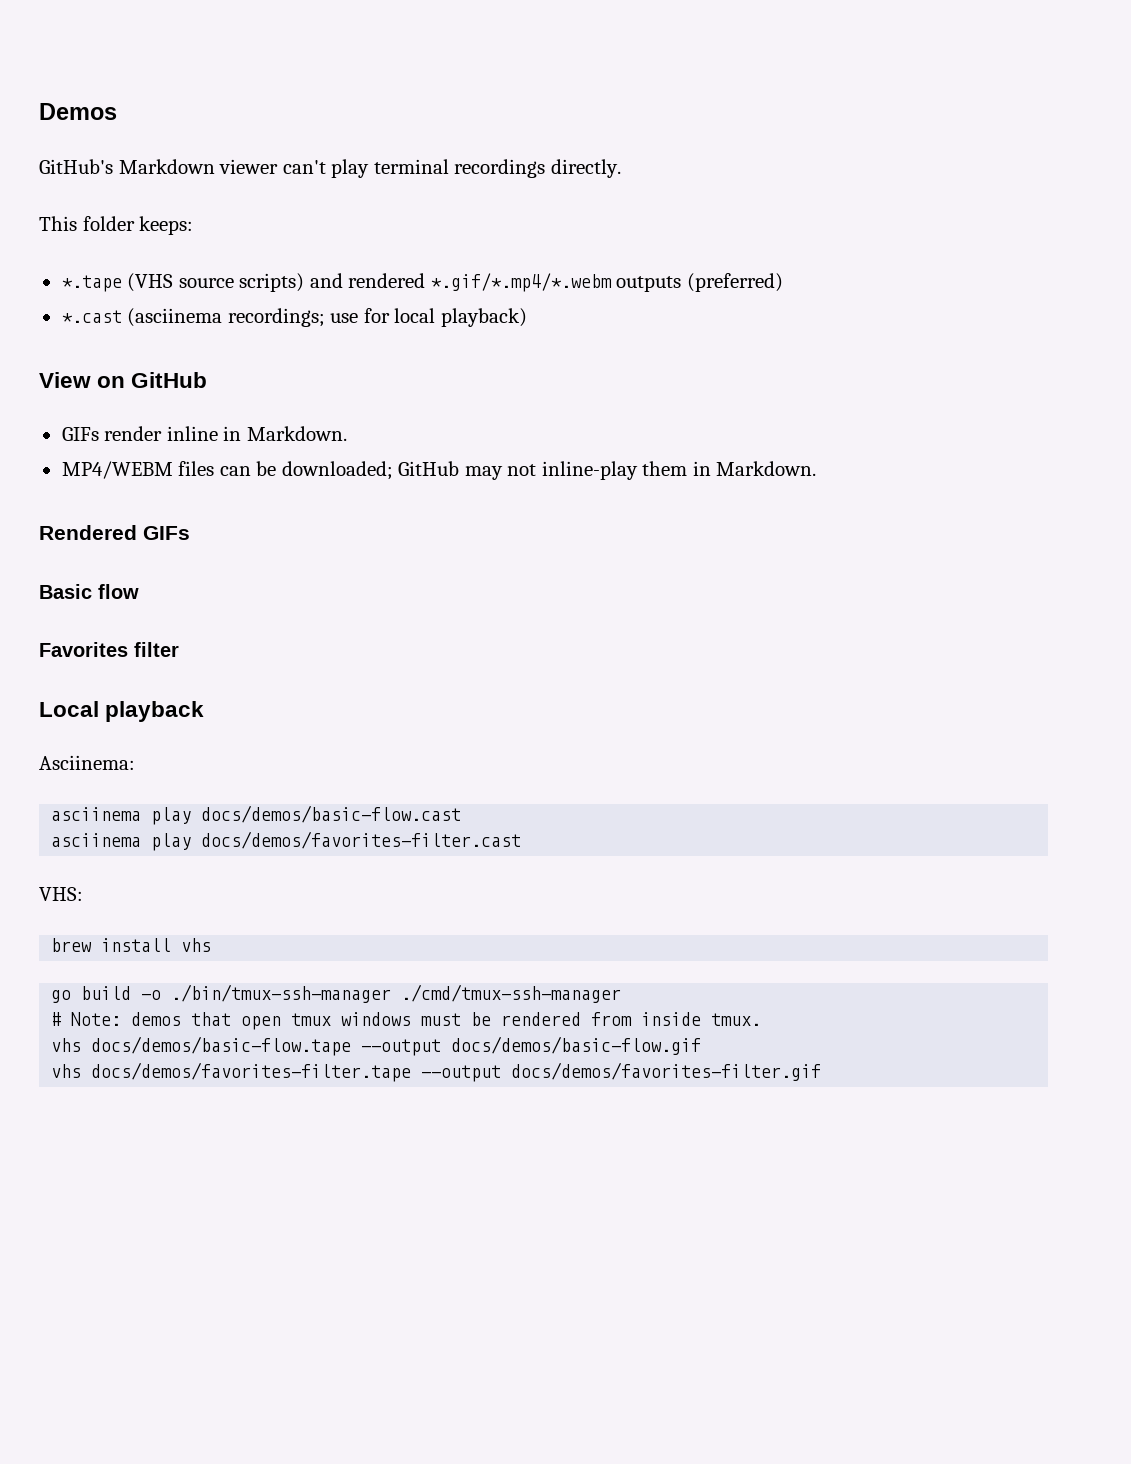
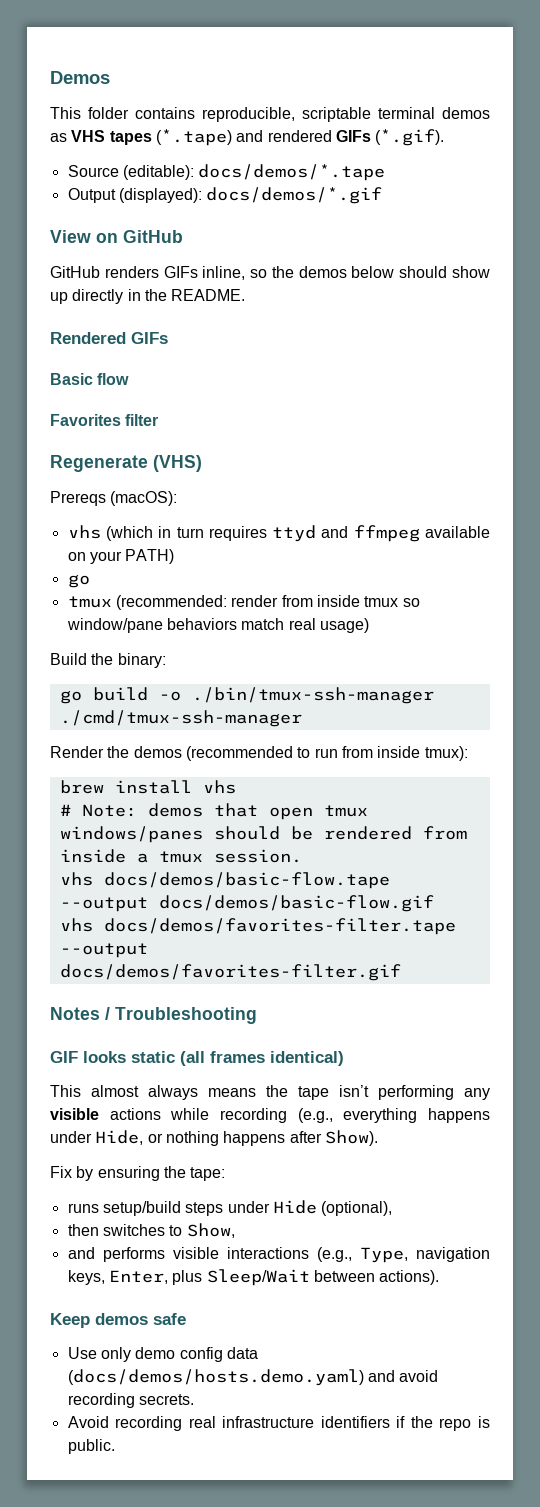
- GitHub's Markdown viewer can't play terminal recordings directly.
- This folder keeps:
- *.tape (VHS source scripts) and rendered *.gif/*.mp4/*.webm outputs (preferred)
- *.cast (asciinema recordings; use for local playback)
+ This folder contains reproducible, scriptable terminal demos as VHS tapes (*.tape) and rendered GIFs (*.gif).
+ Source (editable): docs/demos/*.tape
+ Output (displayed): docs/demos/*.gif
  View on GitHub
- GIFs render inline in Markdown.
- MP4/WEBM files can be downloaded; GitHub may not inline-play them in Markdown.
+ GitHub renders GIFs inline, so the demos below should show up directly in the README.
- Local playback
- Asciinema:
- asciinema play docs/demos/basic-flow.cast
- asciinema play docs/demos/favorites-filter.cast
- VHS:
- brew install vhs
+ Regenerate (VHS)
+ Prereqs (macOS):
+ vhs (which in turn requires ttyd and ffmpeg available on your PATH)
+ go
+ tmux (recommended: render from inside tmux so window/pane behaviors match real usage)
+ Build the binary:
+ Render the demos (recommended to run from inside tmux):
+ brew install vhs
- # Note: demos that open tmux windows must be rendered from inside tmux.
+ # Note: demos that open tmux windows/panes should be rendered from inside a tmux session.
+ Notes / Troubleshooting
+ GIF looks static (all frames identical)
+ This almost always means the tape isn’t performing any visible actions while recording (e.g., everything happens under Hide, or nothing happens after Show).
+ Fix by ensuring the tape:
+ runs setup/build steps under Hide (optional),
+ then switches to Show,
+ and performs visible interactions (e.g., Type, navigation keys, Enter, plus Sleep/Wait between actions).
+ Keep demos safe
+ Use only demo config data (docs/demos/hosts.demo.yaml) and avoid recording secrets.
+ Avoid recording real infrastructure identifiers if the repo is public.

